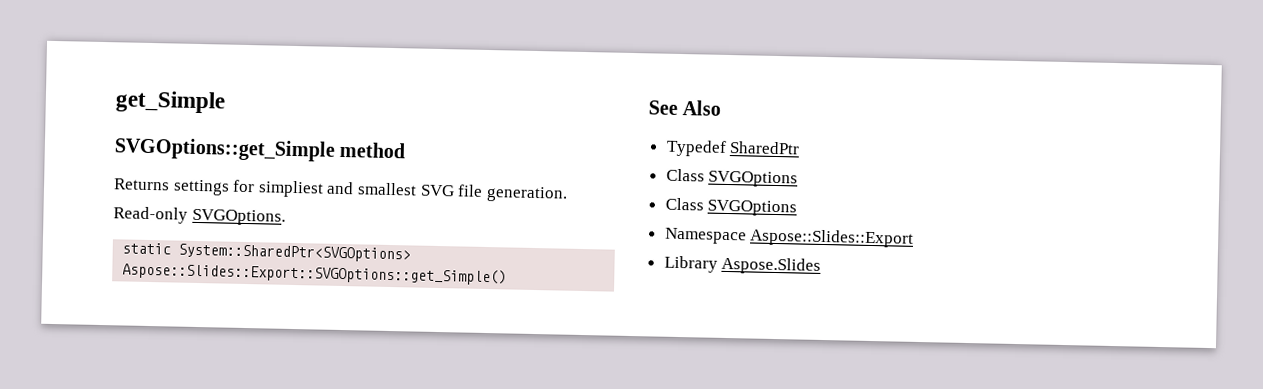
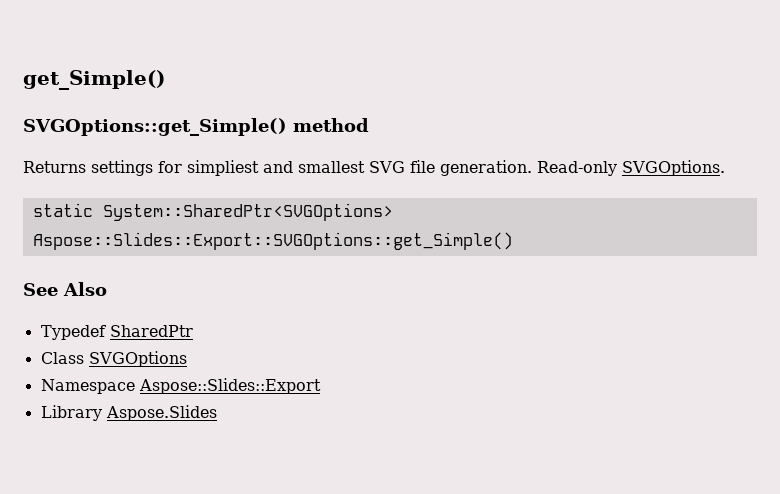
- get_Simple
- SVGOptions::get_Simple method
+ get_Simple()
+ SVGOptions::get_Simple() method
  Typedef SharedPtr
- Class SVGOptions

